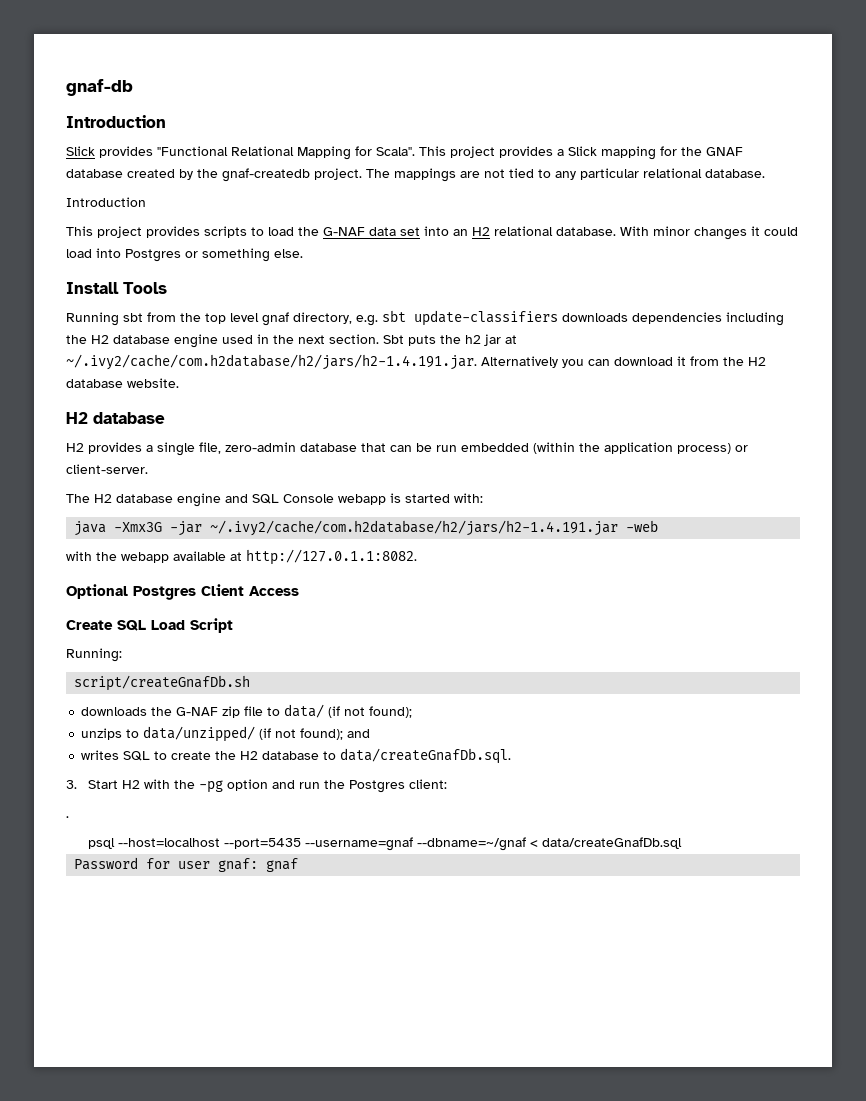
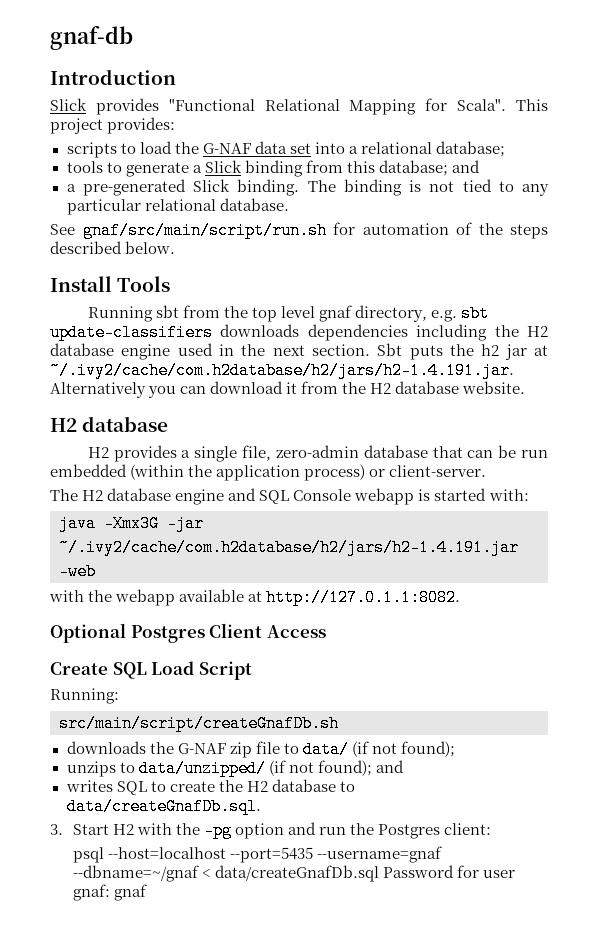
- This project provides a Slick mapping for the GNAF database created by the gnaf-createdb project. The mappings are not tied to any particular relational database.
- Introduction
- This project provides scripts to load the G-NAF data set into an H2 relational database. With minor changes it could load into Postgres or something else.
+ This project provides:
+ scripts to load the G-NAF data set into a relational database;
+ tools to generate a Slick binding from this database; and
+ a pre-generated Slick binding. The binding is not tied to any particular relational database.
+ See gnaf/src/main/script/run.sh for automation of the steps described below.
- script/createGnafDb.sh
+ src/main/script/createGnafDb.sh
- .
- psql --host=localhost --port=5435 --username=gnaf --dbname=~/gnaf < data/createGnafDb.sql
- Password for user gnaf: gnaf
+ psql --host=localhost --port=5435 --username=gnaf --dbname=~/gnaf < data/createGnafDb.sql Password for user gnaf: gnaf

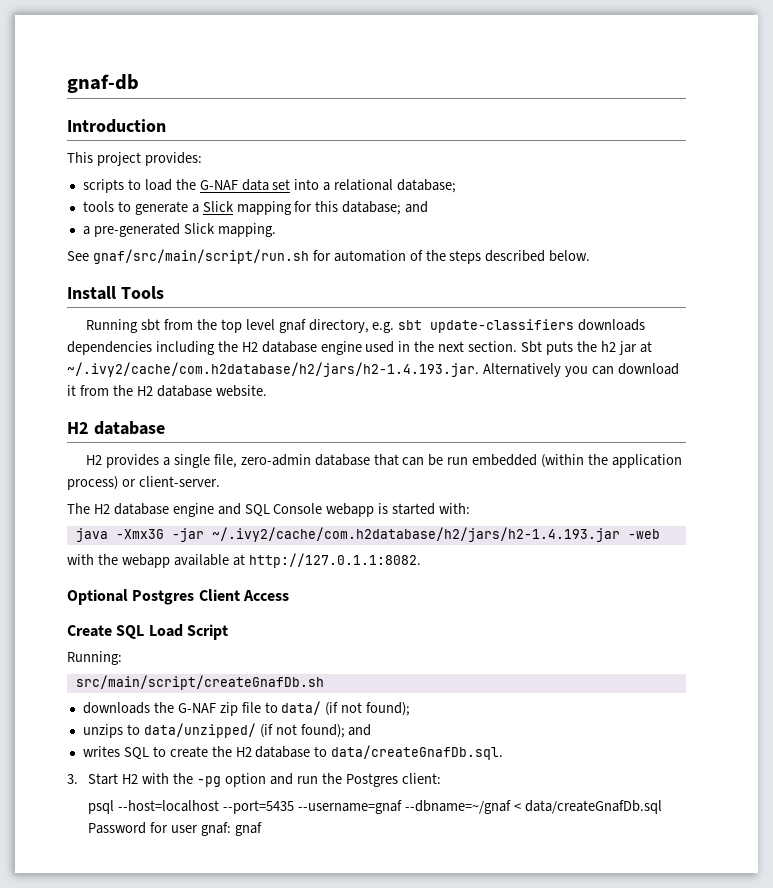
- Slick provides "Functional Relational Mapping for Scala".
- tools to generate a Slick binding from this database; and
+ tools to generate a Slick mapping for this database; and
- a pre-generated Slick binding. The binding is not tied to any particular relational database.
+ a pre-generated Slick mapping.
- Sbt puts the h2 jar at ~/.ivy2/cache/com.h2database/h2/jars/h2-1.4.191.jar. Alternatively you can download it from the H2 database website.
+ Sbt puts the h2 jar at ~/.ivy2/cache/com.h2database/h2/jars/h2-1.4.193.jar. Alternatively you can download it from the H2 database website.
- java -Xmx3G -jar ~/.ivy2/cache/com.h2database/h2/jars/h2-1.4.191.jar -web
+ java -Xmx3G -jar ~/.ivy2/cache/com.h2database/h2/jars/h2-1.4.193.jar -web

